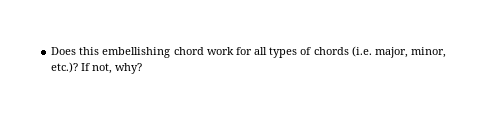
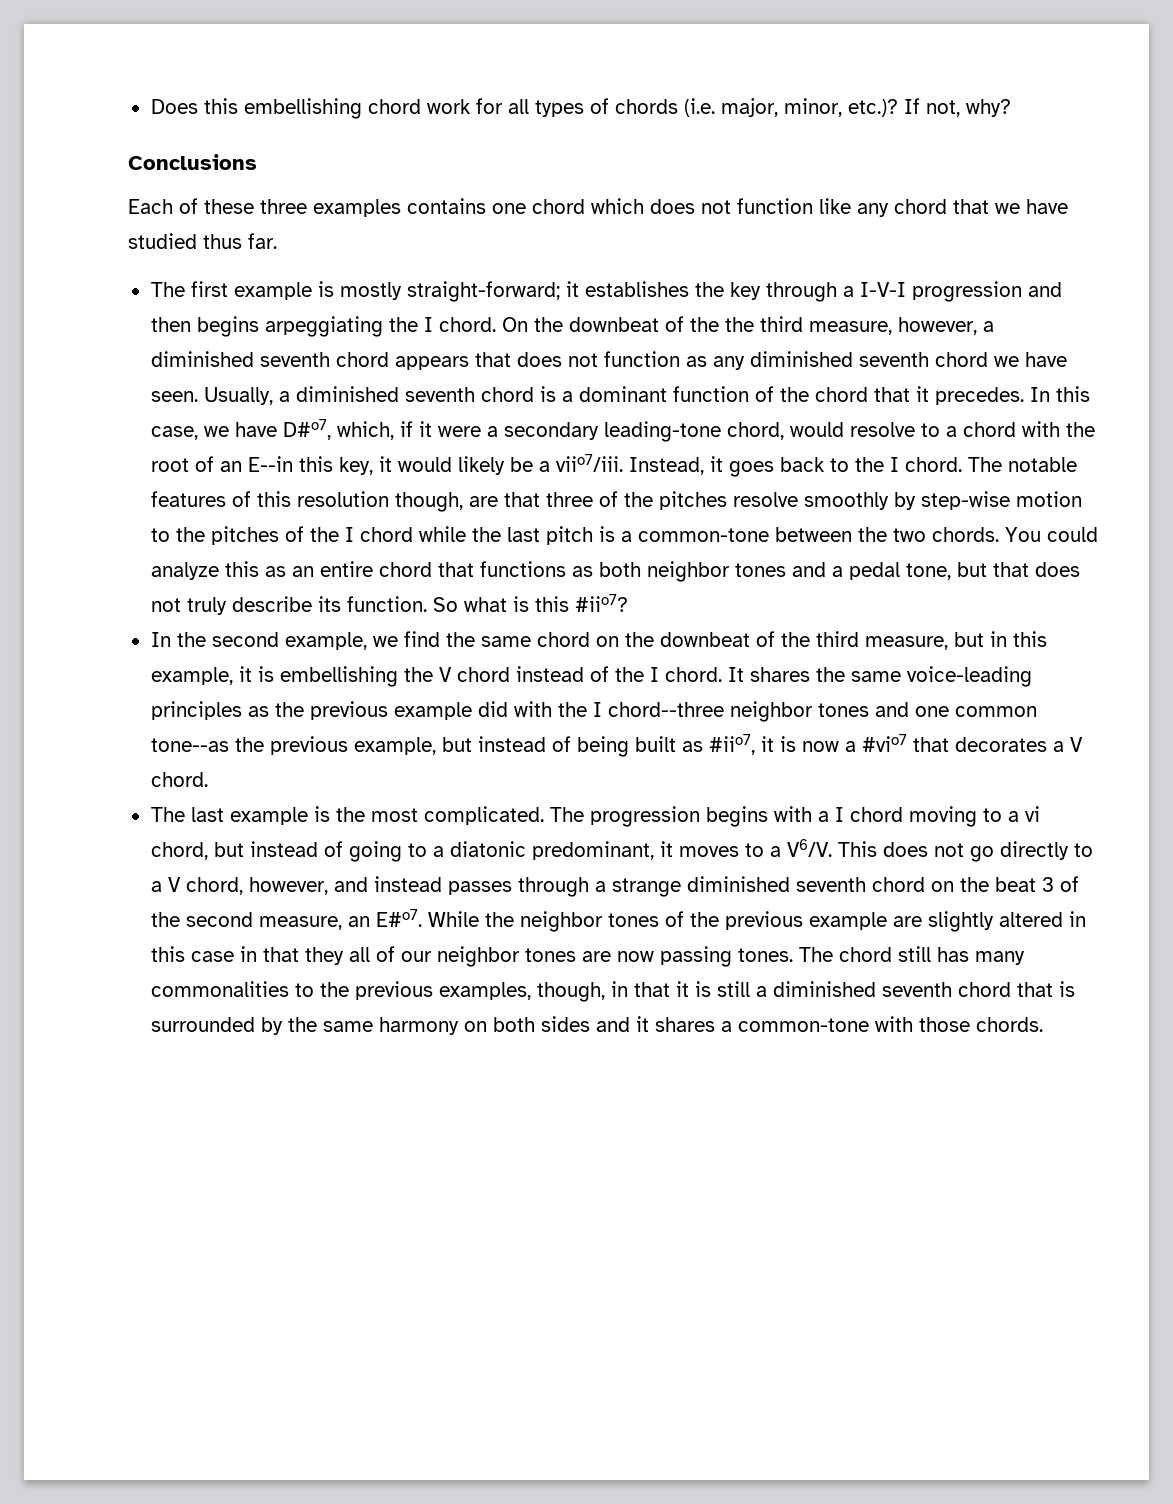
+ Conclusions
+ Each of these three examples contains one chord which does not function like any chord that we have studied thus far.
+ The first example is mostly straight-forward; it establishes the key through a I-V-I progression and then begins arpeggiating the I chord. On the downbeat of the the third measure, however, a diminished seventh chord appears that does not function as any diminished seventh chord we have seen. Usually, a diminished seventh chord is a dominant function of the chord that it precedes. In this case, we have D#o7, which, if it were a secondary leading-tone chord, would resolve to a chord with the root of an E--in this key, it would likely be a viio7/iii. Instead, it goes back to the I chord. The notable features of this resolution though, are that three of the pitches resolve smoothly by step-wise motion to the pitches of the I chord while the last pitch is a common-tone between the two chords. You could analyze this as an entire chord that functions as both neighbor tones and a pedal tone, but that does not truly describe its function. So what is this #iio7?
+ In the second example, we find the same chord on the downbeat of the third measure, but in this example, it is embellishing the V chord instead of the I chord. It shares the same voice-leading principles as the previous example did with the I chord--three neighbor tones and one common tone--as the previous example, but instead of being built as #iio7, it is now a #vio7 that decorates a V chord.
+ The last example is the most complicated. The progression begins with a I chord moving to a vi chord, but instead of going to a diatonic predominant, it moves to a V6/V. This does not go directly to a V chord, however, and instead passes through a strange diminished seventh chord on the beat 3 of the second measure, an E#o7. While the neighbor tones of the previous example are slightly altered in this case in that they all of our neighbor tones are now passing tones. The chord still has many commonalities to the previous examples, though, in that it is still a diminished seventh chord that is surrounded by the same harmony on both sides and it shares a common-tone with those chords.

